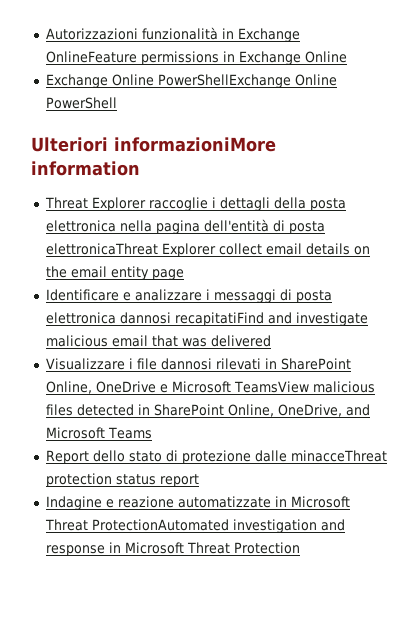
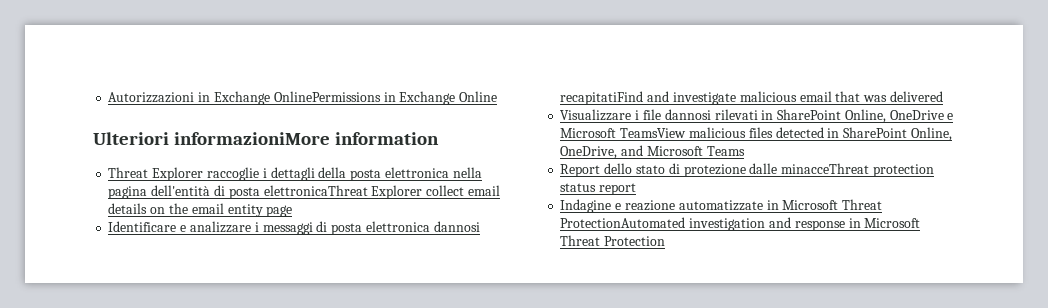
- Autorizzazioni funzionalità in Exchange OnlineFeature permissions in Exchange Online
+ Autorizzazioni in Exchange OnlinePermissions in Exchange Online
- Exchange Online PowerShellExchange Online PowerShell

